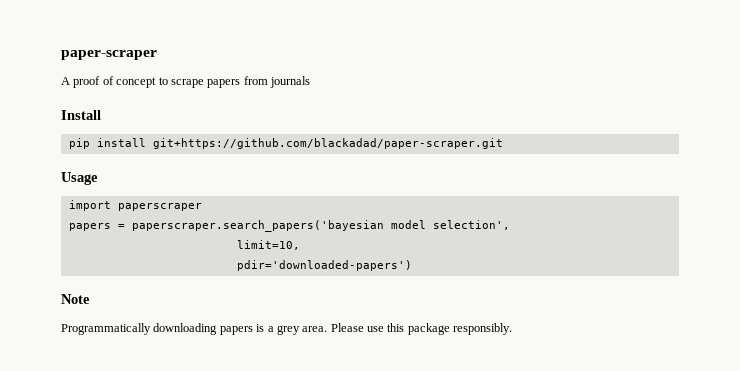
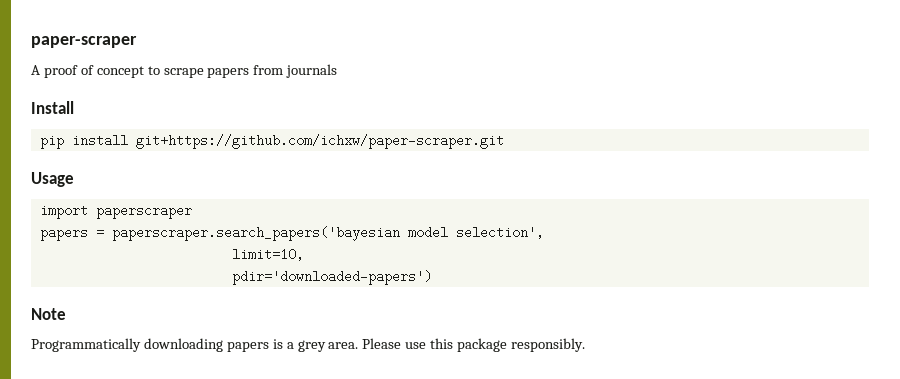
- pip install git+https://github.com/blackadad/paper-scraper.git
+ pip install git+https://github.com/ichxw/paper-scraper.git

